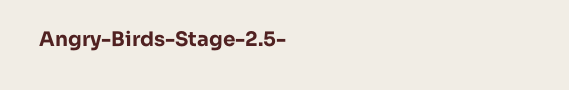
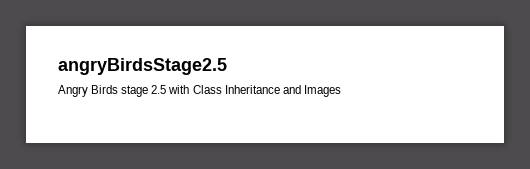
- Angry-Birds-Stage-2.5-
+ angryBirdsStage2.5
+ Angry Birds stage 2.5 with Class Inheritance and Images

